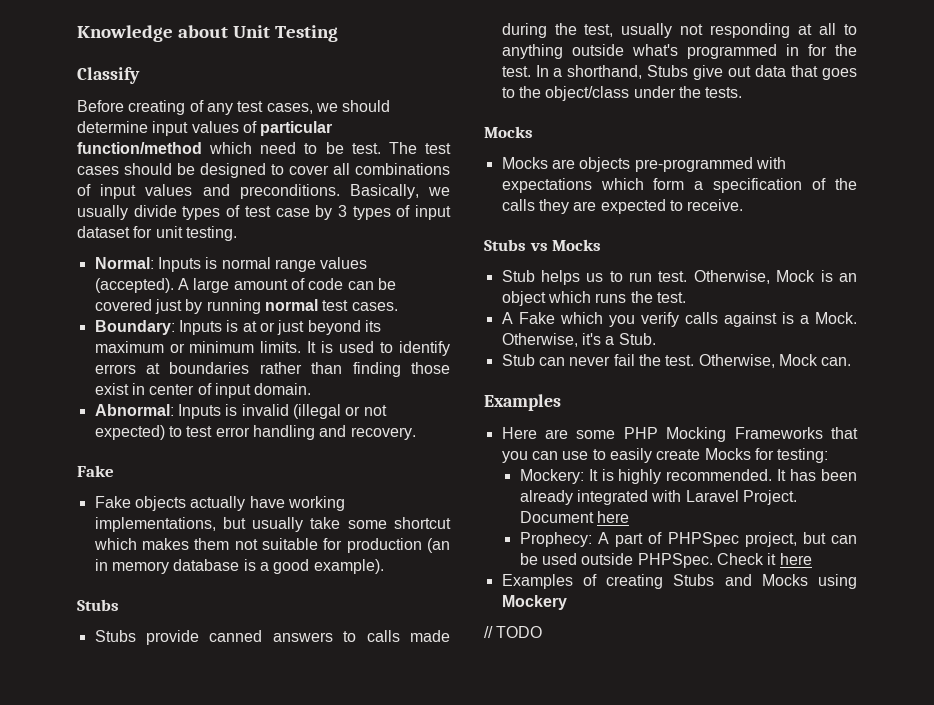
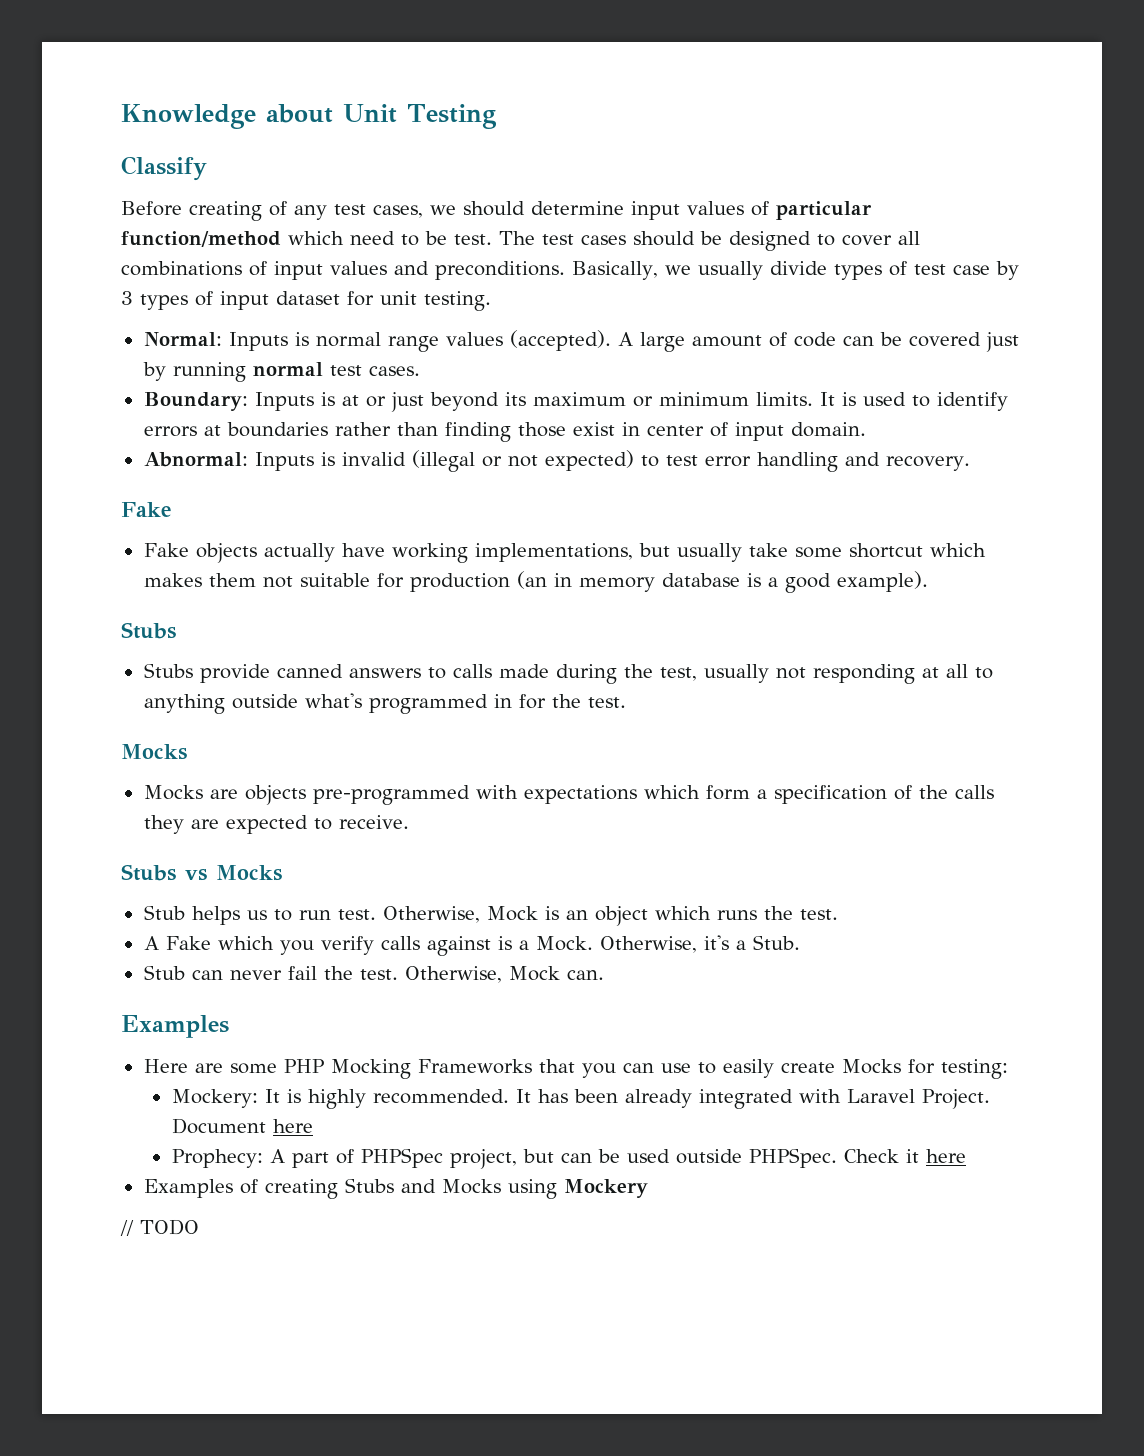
- In a shorthand, Stubs give out data that goes to the object/class under the tests.

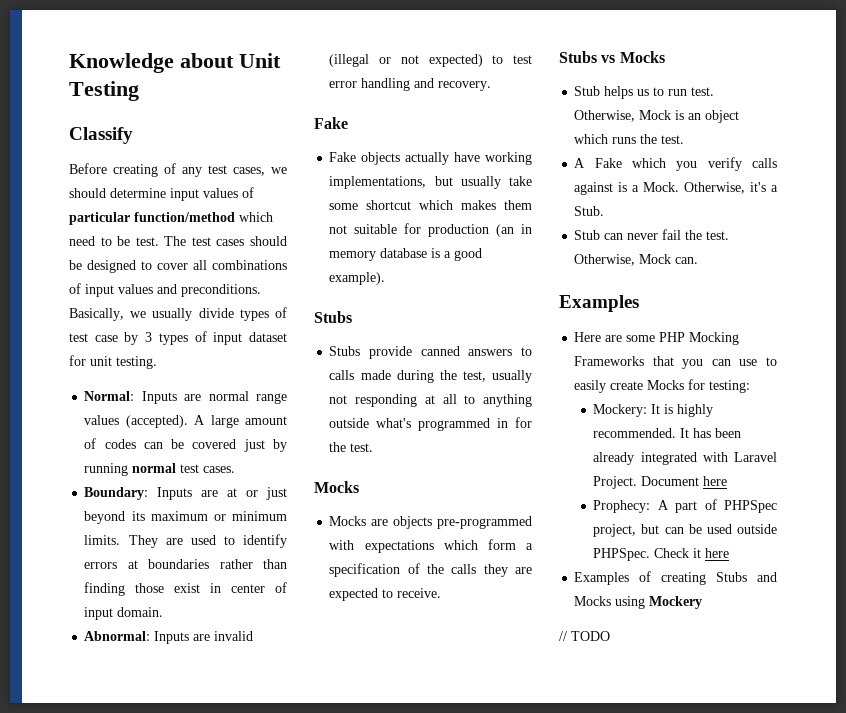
- Normal: Inputs is normal range values (accepted).
+ Normal: Inputs are normal range values (accepted).
- A large amount of code can be covered just by running normal test cases.
+ A large amount of codes can be covered just by running normal test cases.
- Boundary: Inputs is at or just beyond its maximum or minimum limits.
+ Boundary: Inputs are at or just beyond its maximum or minimum limits.
- It is used to identify errors at boundaries rather than finding those exist in center of input domain.
+ They are used to identify errors at boundaries rather than finding those exist in center of input domain.
- Abnormal: Inputs is invalid (illegal or not expected) to test error handling and recovery.
+ Abnormal: Inputs are invalid (illegal or not expected) to test error handling and recovery.

